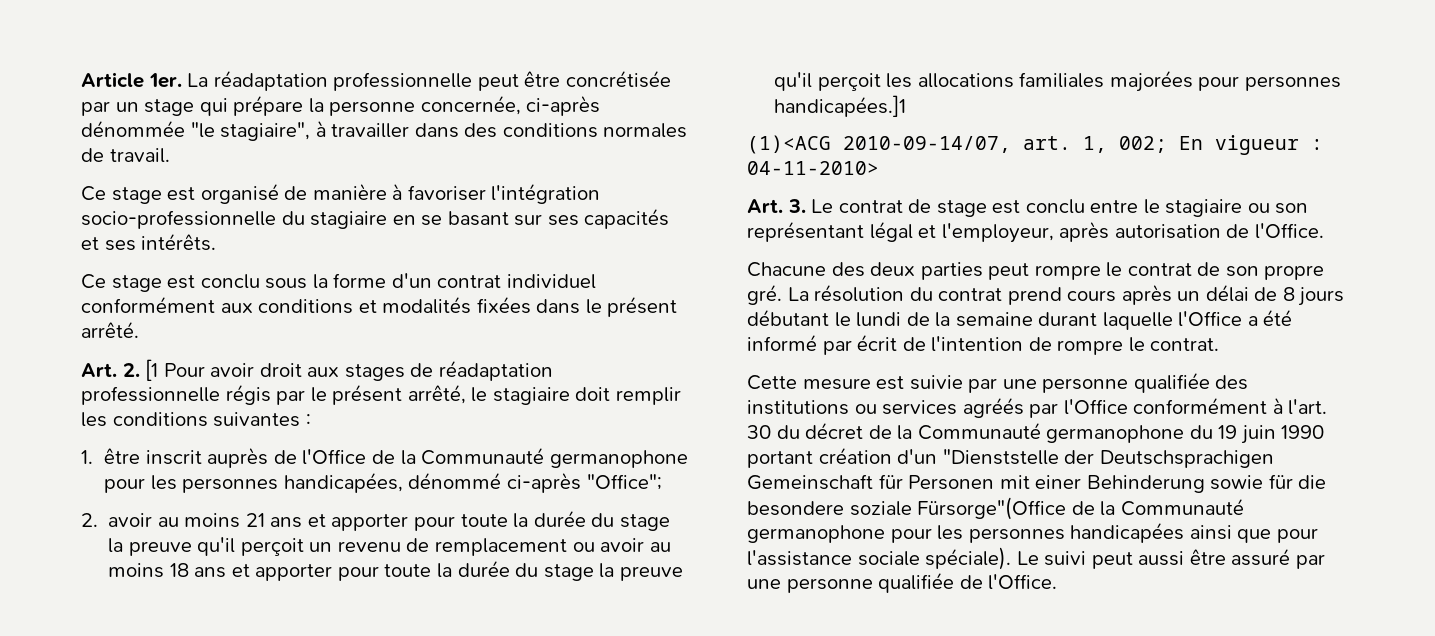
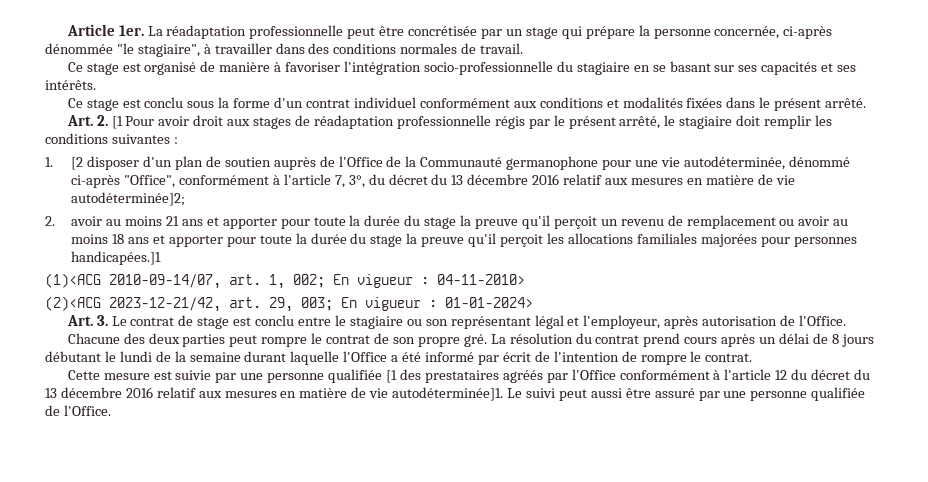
- 1. être inscrit auprès de l'Office de la Communauté germanophone pour les personnes handicapées, dénommé ci-après "Office";
+ 1. [2 disposer d'un plan de soutien auprès de l'Office de la Communauté germanophone pour une vie autodéterminée, dénommé ci-après "Office", conformément à l'article 7, 3°, du décret du 13 décembre 2016 relatif aux mesures en matière de vie autodéterminée]2;
+ (2)<ACG 2023-12-21/42, art. 29, 003; En vigueur : 01-01-2024>
- Cette mesure est suivie par une personne qualifiée des institutions ou services agréés par l'Office conformément à l'art. 30 du décret de la Communauté germanophone du 19 juin 1990 portant création d'un "Dienststelle der Deutschsprachigen Gemeinschaft für Personen mit einer Behinderung sowie für die besondere soziale Fürsorge"(Office de la Communauté germanophone pour les personnes handicapées ainsi que pour l'assistance sociale spéciale).
+ Cette mesure est suivie par une personne qualifiée [1 des prestataires agréés par l'Office conformément à l'article 12 du décret du 13 décembre 2016 relatif aux mesures en matière de vie autodéterminée]1.

